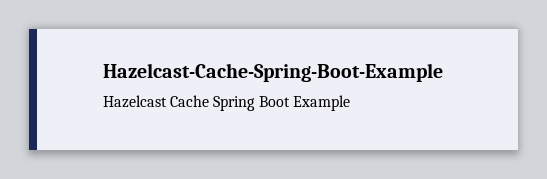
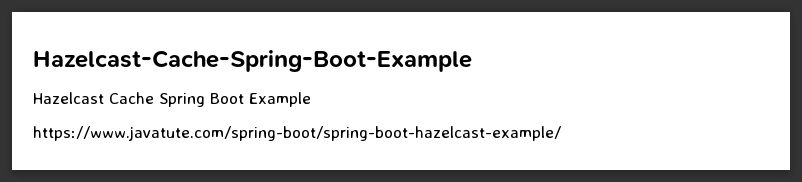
+ https://www.javatute.com/spring-boot/spring-boot-hazelcast-example/

